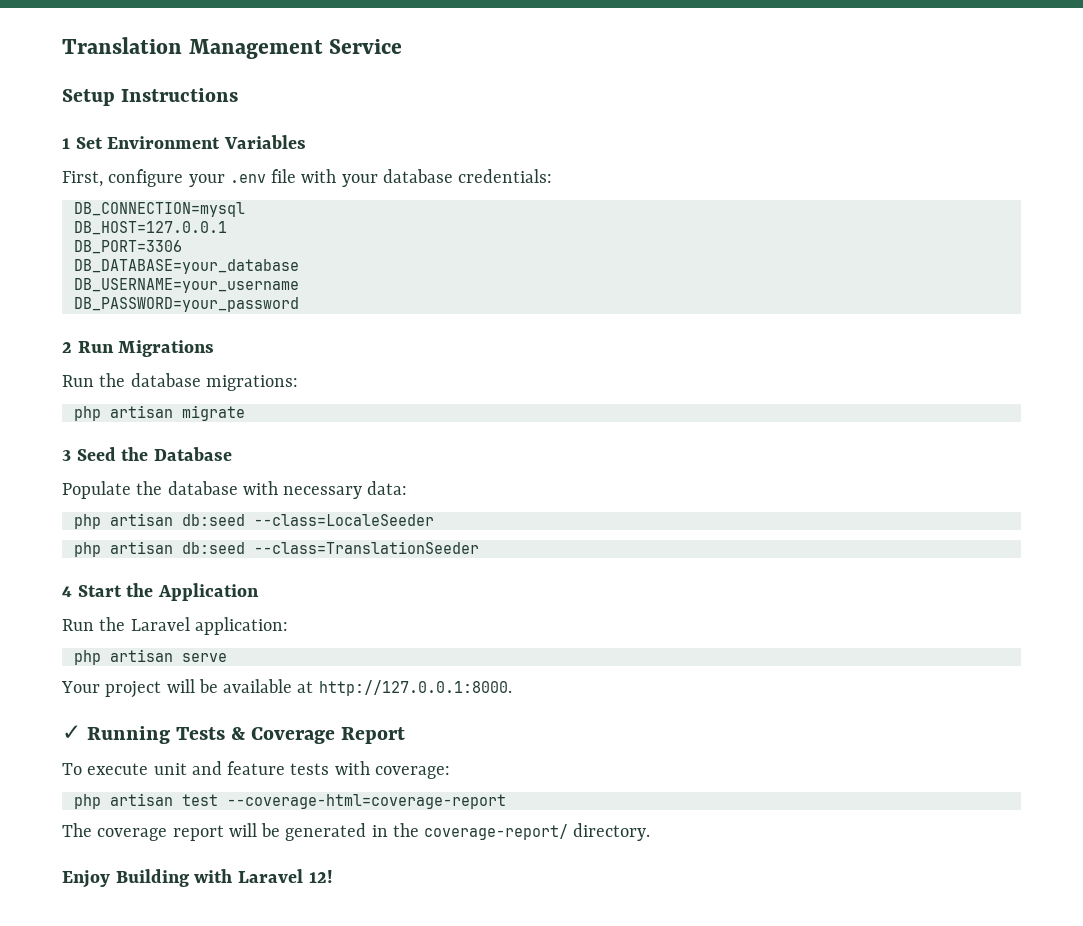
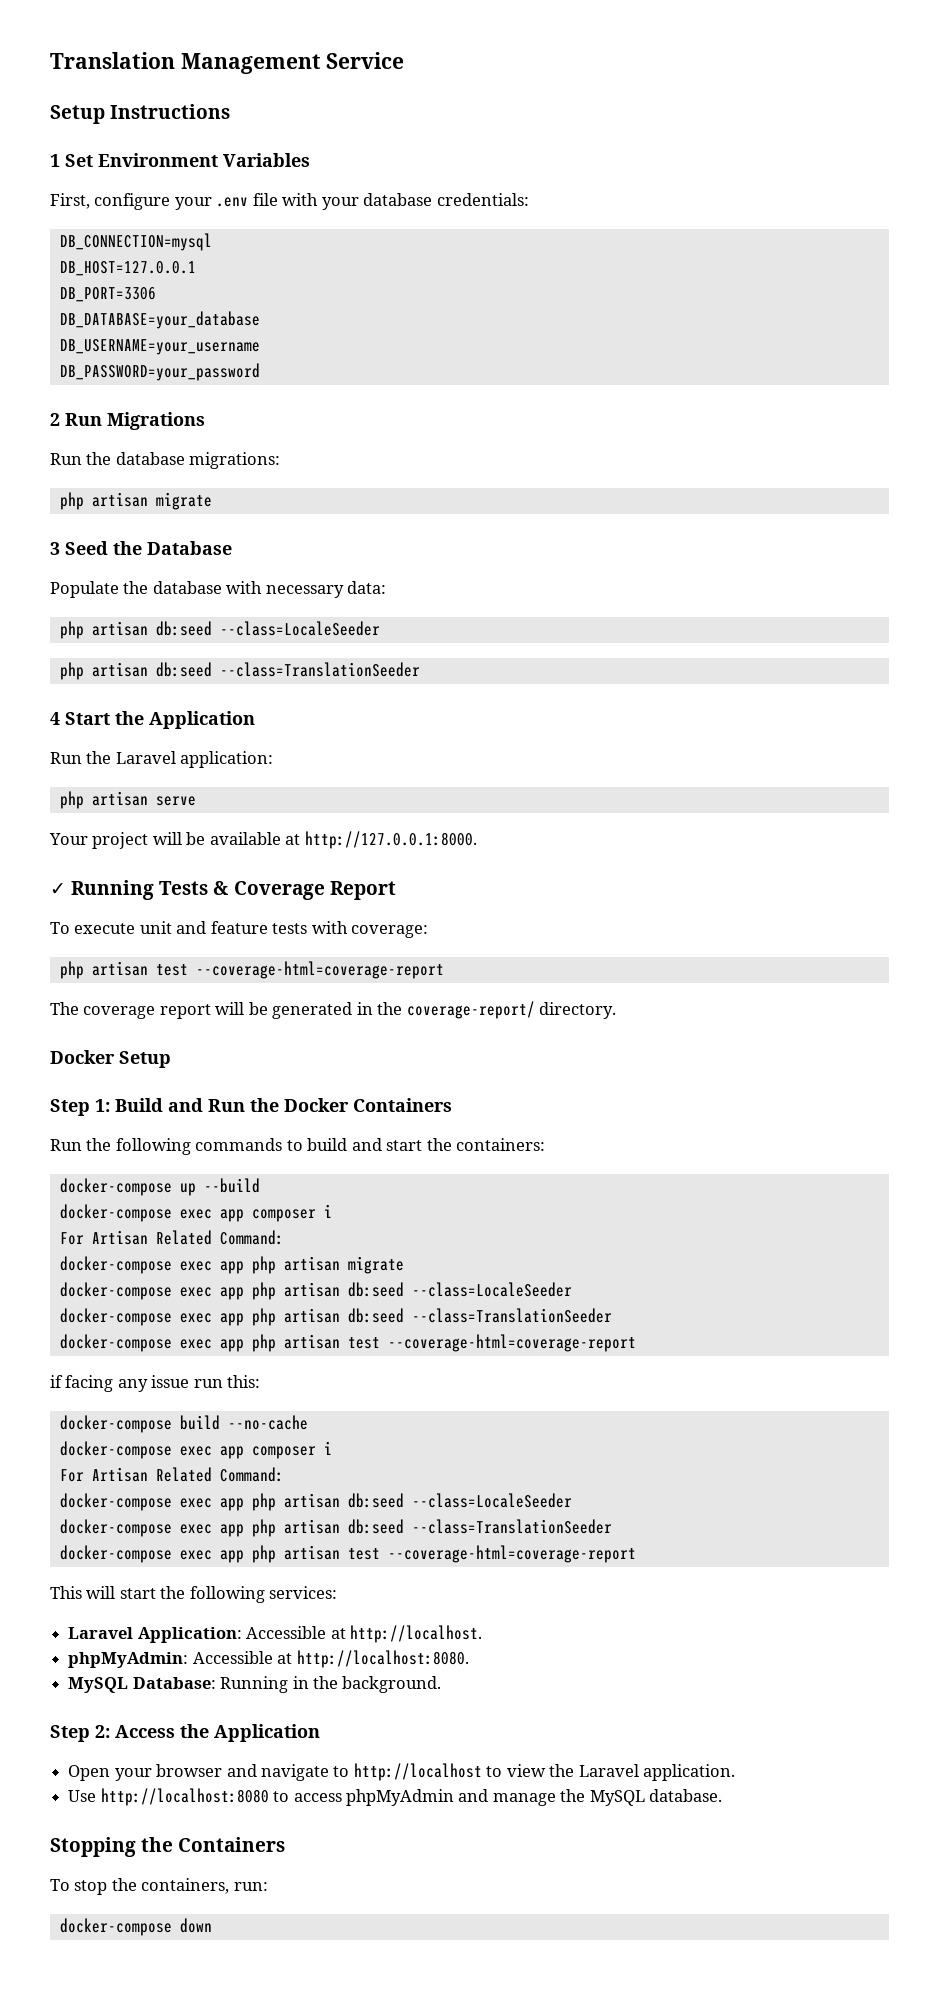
- Enjoy Building with Laravel 12!
+ Docker Setup
+ Step 1: Build and Run the Docker Containers
+ Run the following commands to build and start the containers:
+ docker-compose up --build
+ docker-compose exec app composer i
+ For Artisan Related Command:
+ docker-compose exec app php artisan migrate
+ docker-compose exec app php artisan db:seed --class=LocaleSeeder
+ docker-compose exec app php artisan db:seed --class=TranslationSeeder
+ docker-compose exec app php artisan test --coverage-html=coverage-report
+ if facing any issue run this:
+ docker-compose build --no-cache
+ docker-compose exec app composer i
+ For Artisan Related Command:
+ docker-compose exec app php artisan db:seed --class=LocaleSeeder
+ docker-compose exec app php artisan db:seed --class=TranslationSeeder
+ docker-compose exec app php artisan test --coverage-html=coverage-report
+ This will start the following services:
+ Laravel Application: Accessible at http://localhost.
+ phpMyAdmin: Accessible at http://localhost:8080.
+ MySQL Database: Running in the background.
+ Step 2: Access the Application
+ Open your browser and navigate to http://localhost to view the Laravel application.
+ Use http://localhost:8080 to access phpMyAdmin and manage the MySQL database.
+ Stopping the Containers
+ To stop the containers, run:
+ docker-compose down

